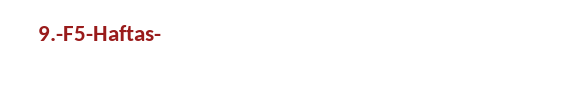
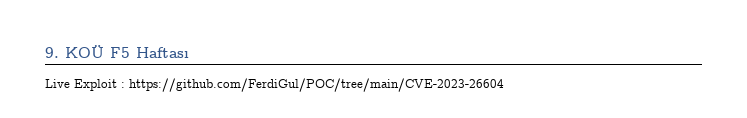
- 9.-F5-Haftas-
+ 9. KOÜ F5 Haftası
+ Live Exploit : https://github.com/FerdiGul/POC/tree/main/CVE-2023-26604

